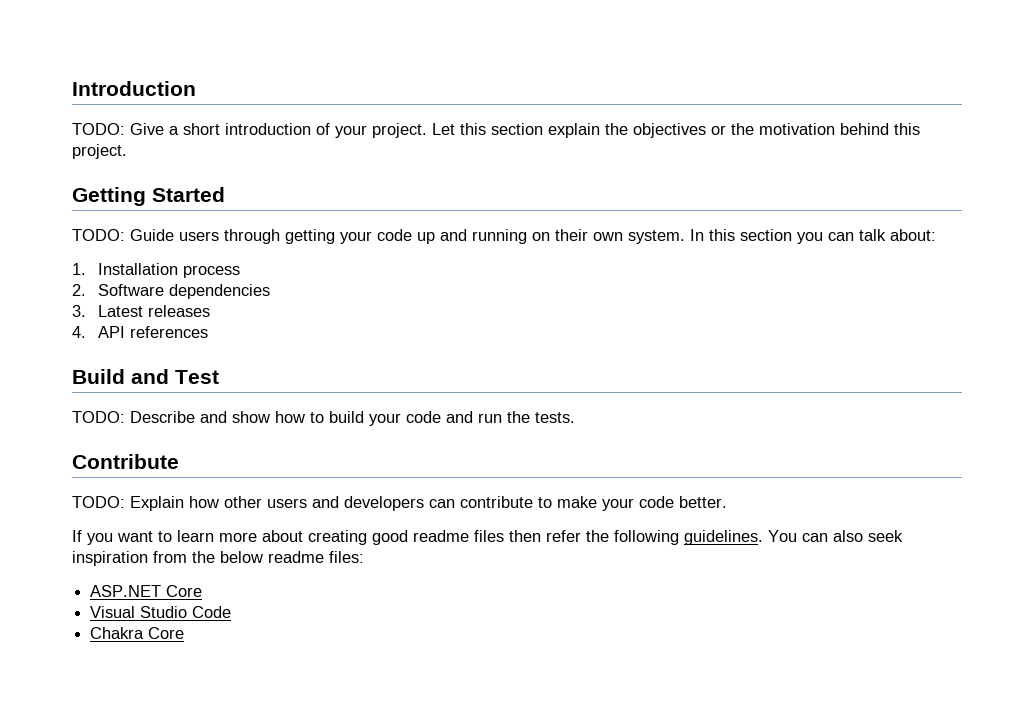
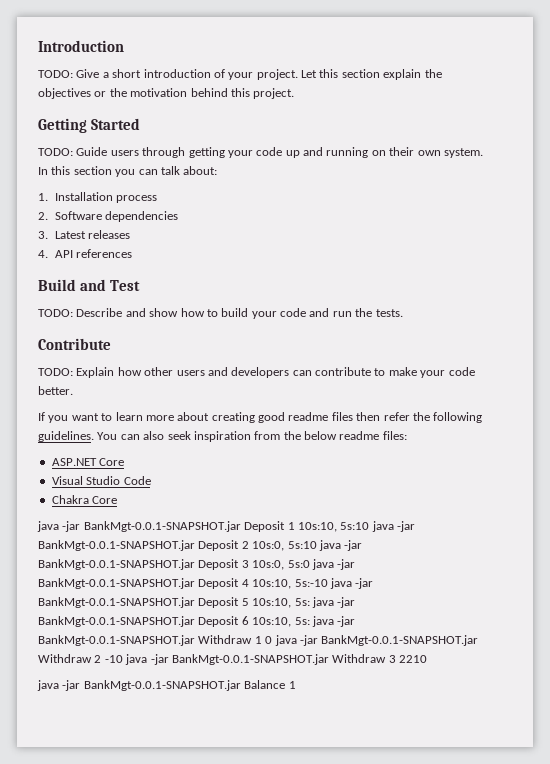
+ java -jar BankMgt-0.0.1-SNAPSHOT.jar Deposit 1 10s:10, 5s:10 java -jar BankMgt-0.0.1-SNAPSHOT.jar Deposit 2 10s:0, 5s:10 java -jar BankMgt-0.0.1-SNAPSHOT.jar Deposit 3 10s:0, 5s:0 java -jar BankMgt-0.0.1-SNAPSHOT.jar Deposit 4 10s:10, 5s:-10 java -jar BankMgt-0.0.1-SNAPSHOT.jar Deposit 5 10s:10, 5s: java -jar BankMgt-0.0.1-SNAPSHOT.jar Deposit 6 10s:10, 5s: java -jar BankMgt-0.0.1-SNAPSHOT.jar Withdraw 1 0 java -jar BankMgt-0.0.1-SNAPSHOT.jar Withdraw 2 -10 java -jar BankMgt-0.0.1-SNAPSHOT.jar Withdraw 3 2210
+ java -jar BankMgt-0.0.1-SNAPSHOT.jar Balance 1

